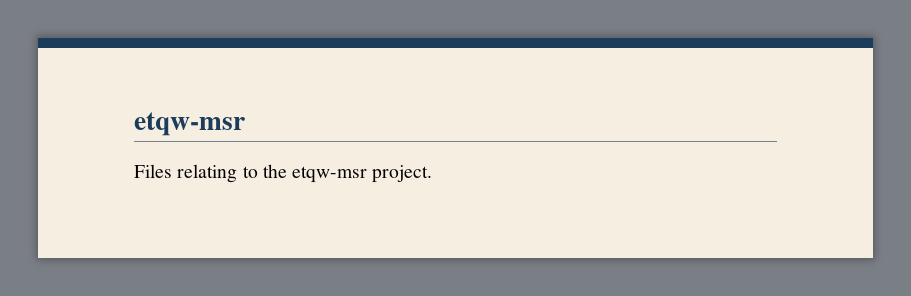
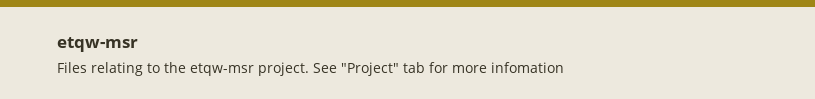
+ See "Project" tab for more infomation

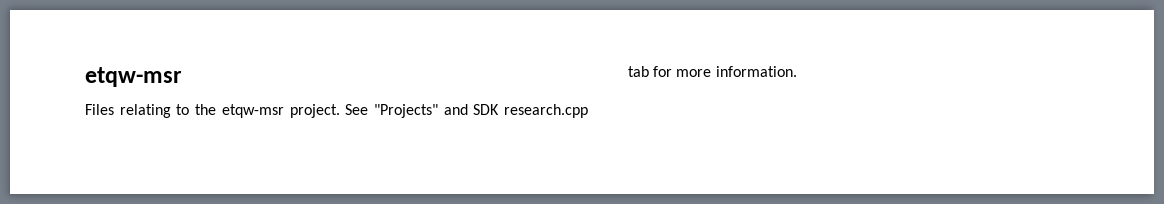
- See "Project" tab for more infomation
+ See "Projects" and SDK research.cpp tab for more information.

